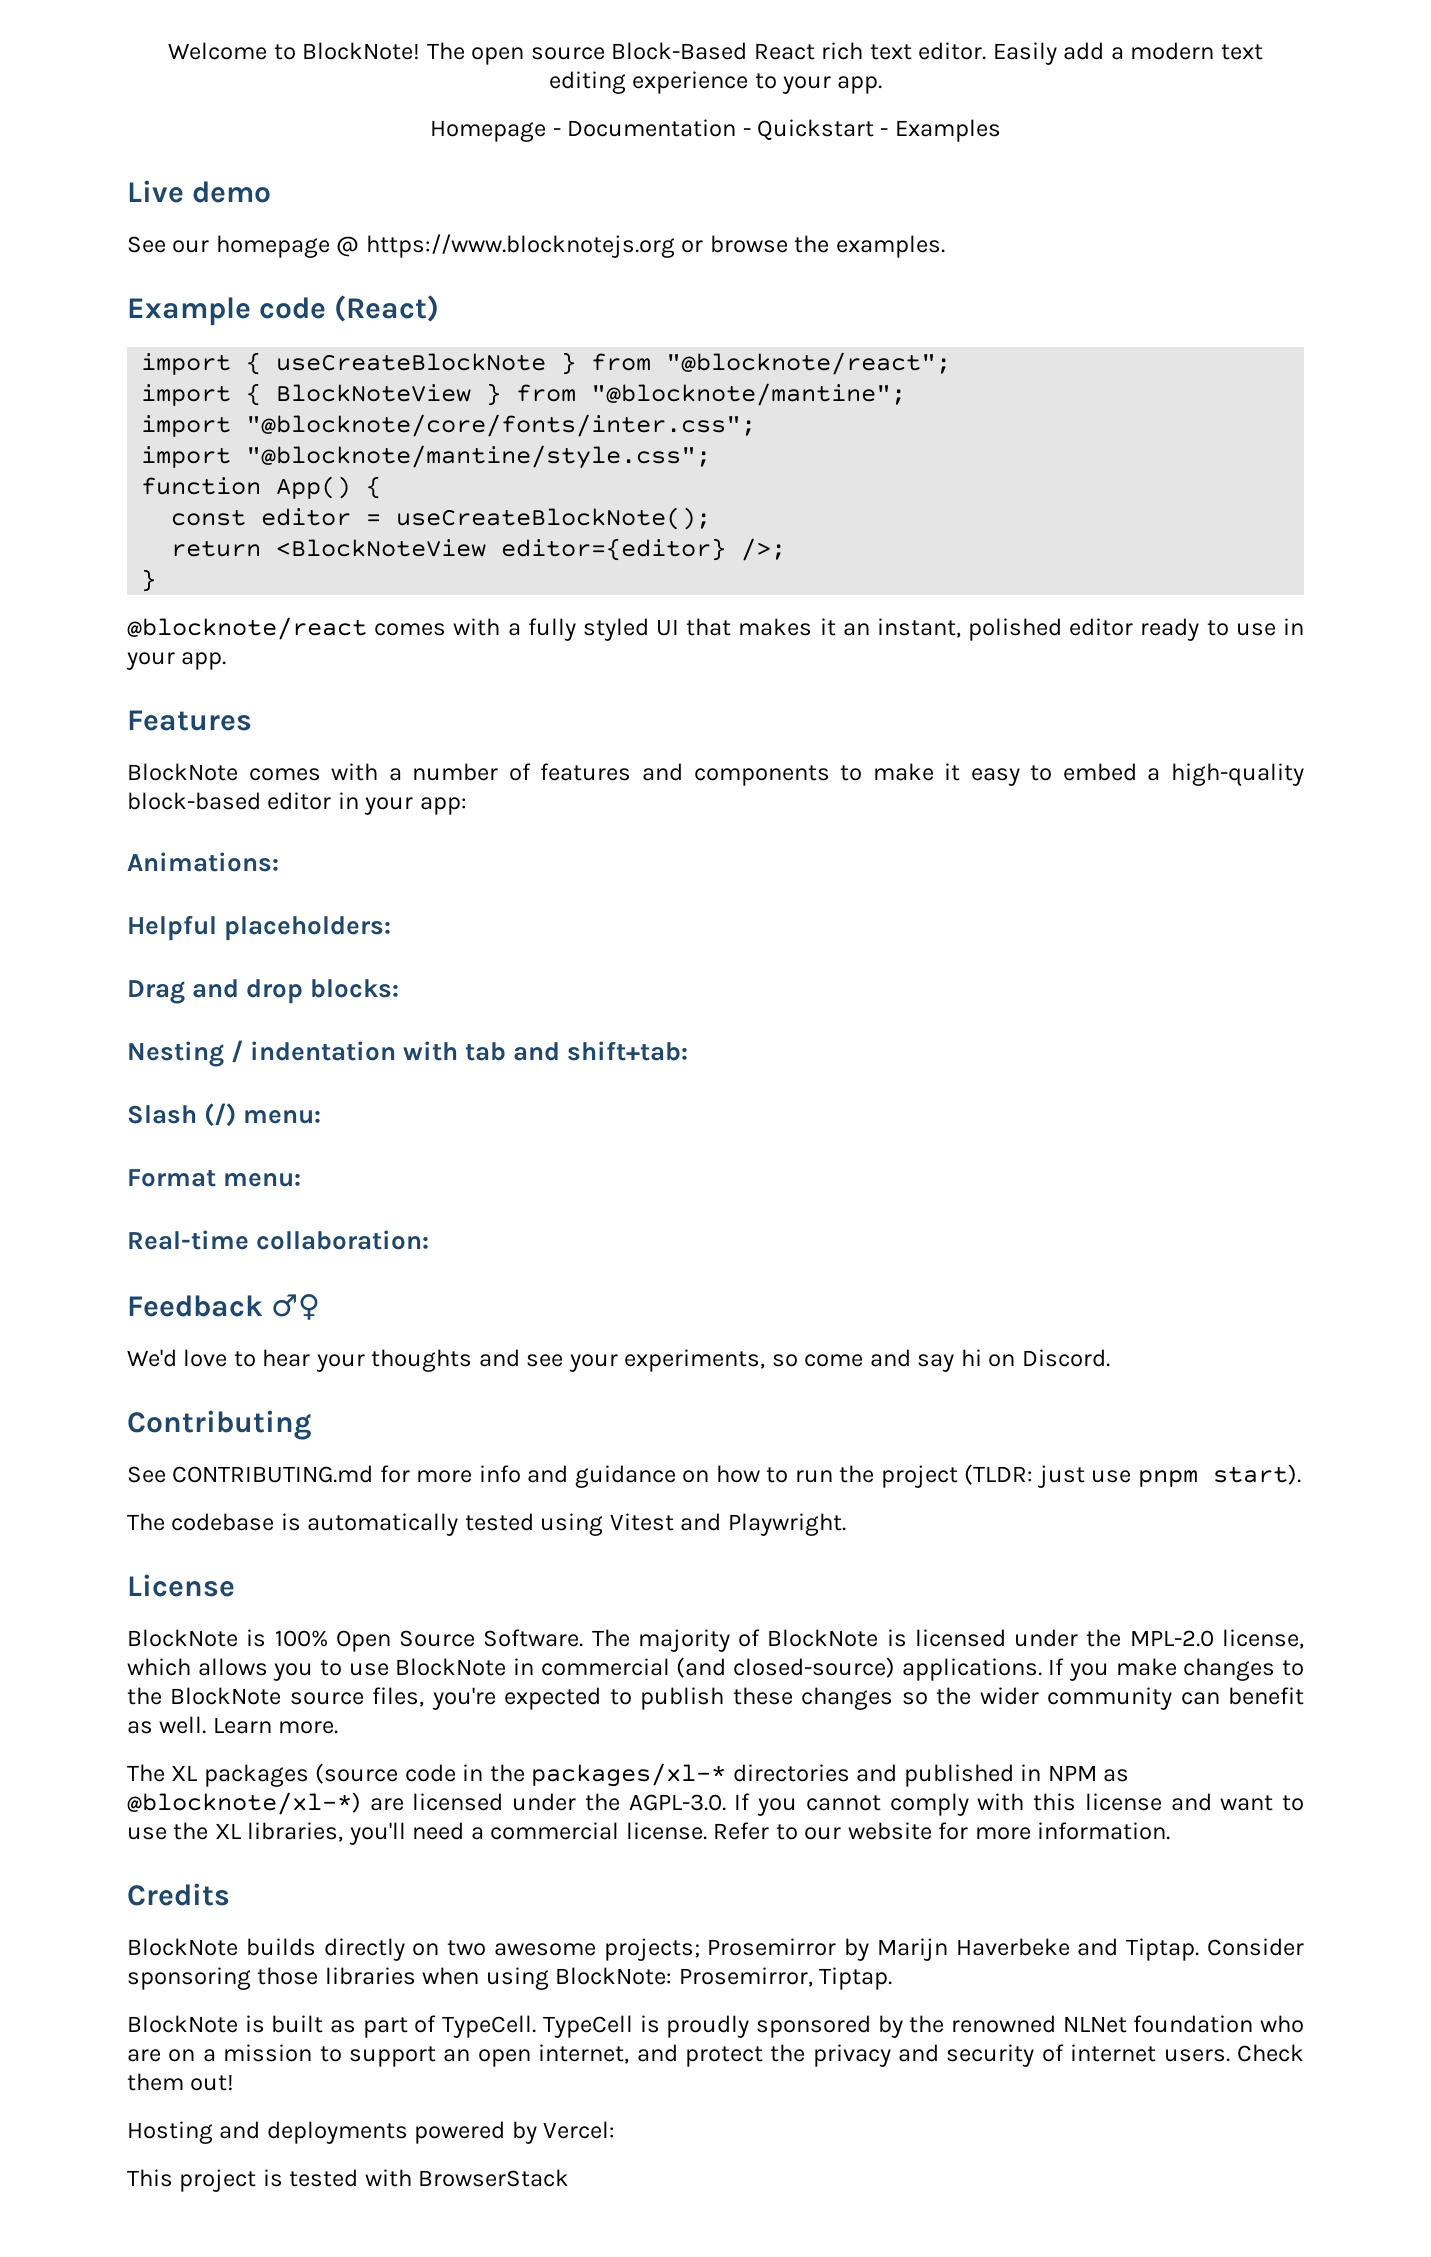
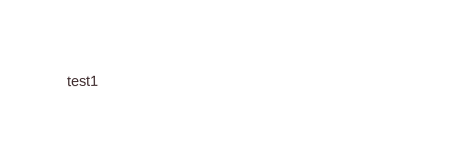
- Welcome to BlockNote! The open source Block-Based React rich text editor. Easily add a modern text editing experience to your app.
- Homepage - Documentation - Quickstart - Examples
- Live demo
- See our homepage @ https://www.blocknotejs.org or browse the examples.
- Example code (React)
- import { useCreateBlockNote } from "@blocknote/react";
- import { BlockNoteView } from "@blocknote/mantine";
- import "@blocknote/core/fonts/inter.css";
- import "@blocknote/mantine/style.css";
- function App() {
- const editor = useCreateBlockNote();
- return <BlockNoteView editor={editor} />;
- }
- @blocknote/react comes with a fully styled UI that makes it an instant, polished editor ready to use in your app.
- Features
- BlockNote comes with a number of features and components to make it easy to embed a high-quality block-based editor in your app:
- Animations:
- Helpful placeholders:
- Drag and drop blocks:
- Nesting / indentation with tab and shift+tab:
- Slash (/) menu:
- Format menu:
- Real-time collaboration:
- Feedback ♂♀
- We'd love to hear your thoughts and see your experiments, so come and say hi on Discord.
- Contributing
- See CONTRIBUTING.md for more info and guidance on how to run the project (TLDR: just use pnpm start).
- The codebase is automatically tested using Vitest and Playwright.
- License
- BlockNote is 100% Open Source Software. The majority of BlockNote is licensed under the MPL-2.0 license, which allows you to use BlockNote in commercial (and closed-source) applications. If you make changes to the BlockNote source files, you're expected to publish these changes so the wider community can benefit as well. Learn more.
- The XL packages (source code in the packages/xl-* directories and published in NPM as @blocknote/xl-*) are licensed under the AGPL-3.0. If you cannot comply with this license and want to use the XL libraries, you'll need a commercial license. Refer to our website for more information.
- Credits
- BlockNote builds directly on two awesome projects; Prosemirror by Marijn Haverbeke and Tiptap. Consider sponsoring those libraries when using BlockNote: Prosemirror, Tiptap.
- BlockNote is built as part of TypeCell. TypeCell is proudly sponsored by the renowned NLNet foundation who are on a mission to support an open internet, and protect the privacy and security of internet users. Check them out!
- Hosting and deployments powered by Vercel:
- This project is tested with BrowserStack
+ test1

